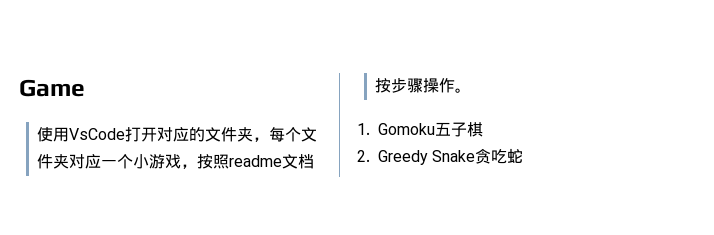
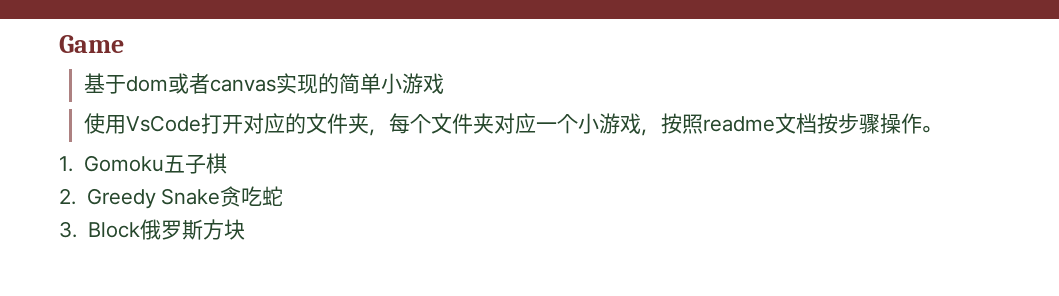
+ 基于dom或者canvas实现的简单小游戏
+ 3. Block俄罗斯方块

